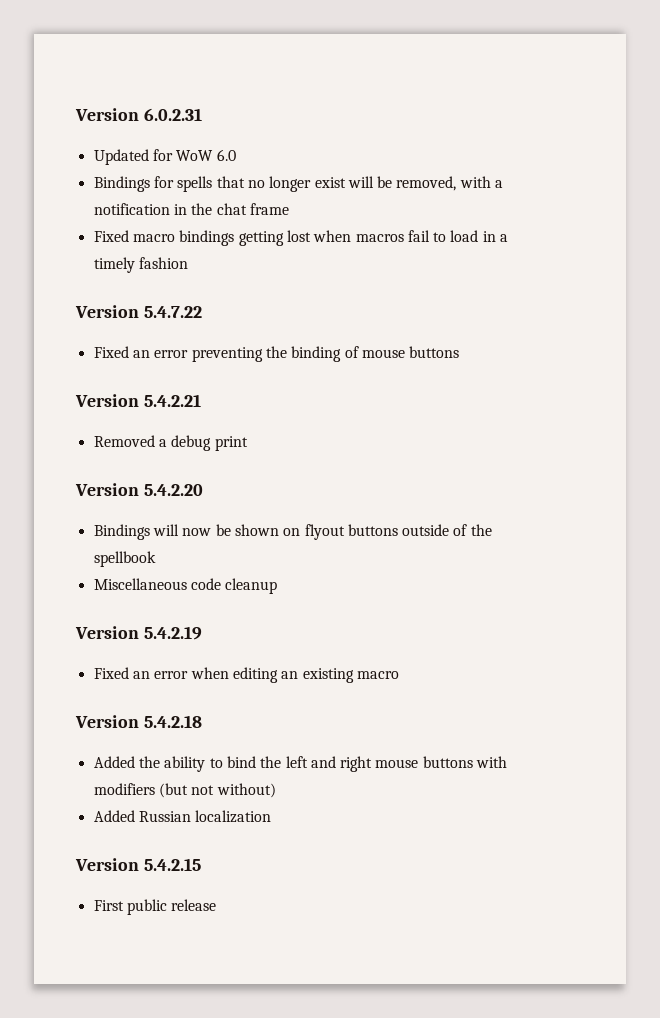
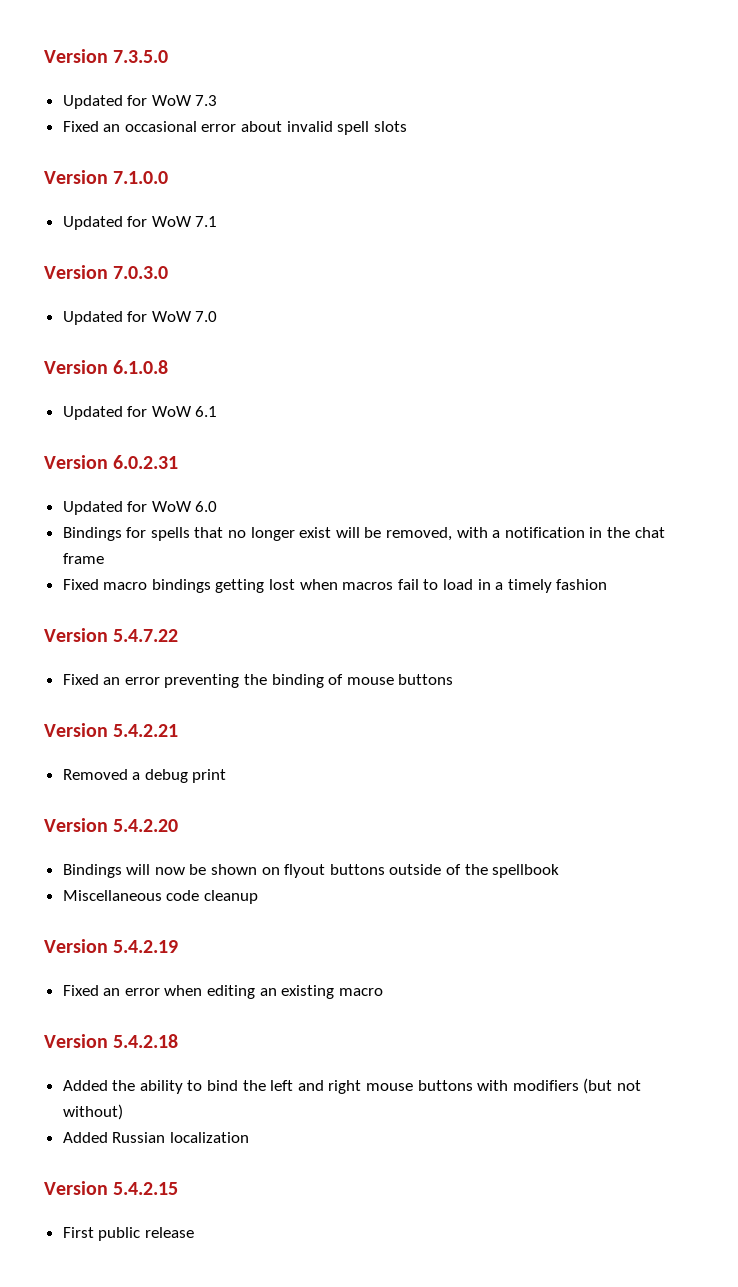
+ Version 7.3.5.0
+ Updated for WoW 7.3
+ Fixed an occasional error about invalid spell slots
+ Version 7.1.0.0
+ Updated for WoW 7.1
+ Version 7.0.3.0
+ Updated for WoW 7.0
+ Version 6.1.0.8
+ Updated for WoW 6.1

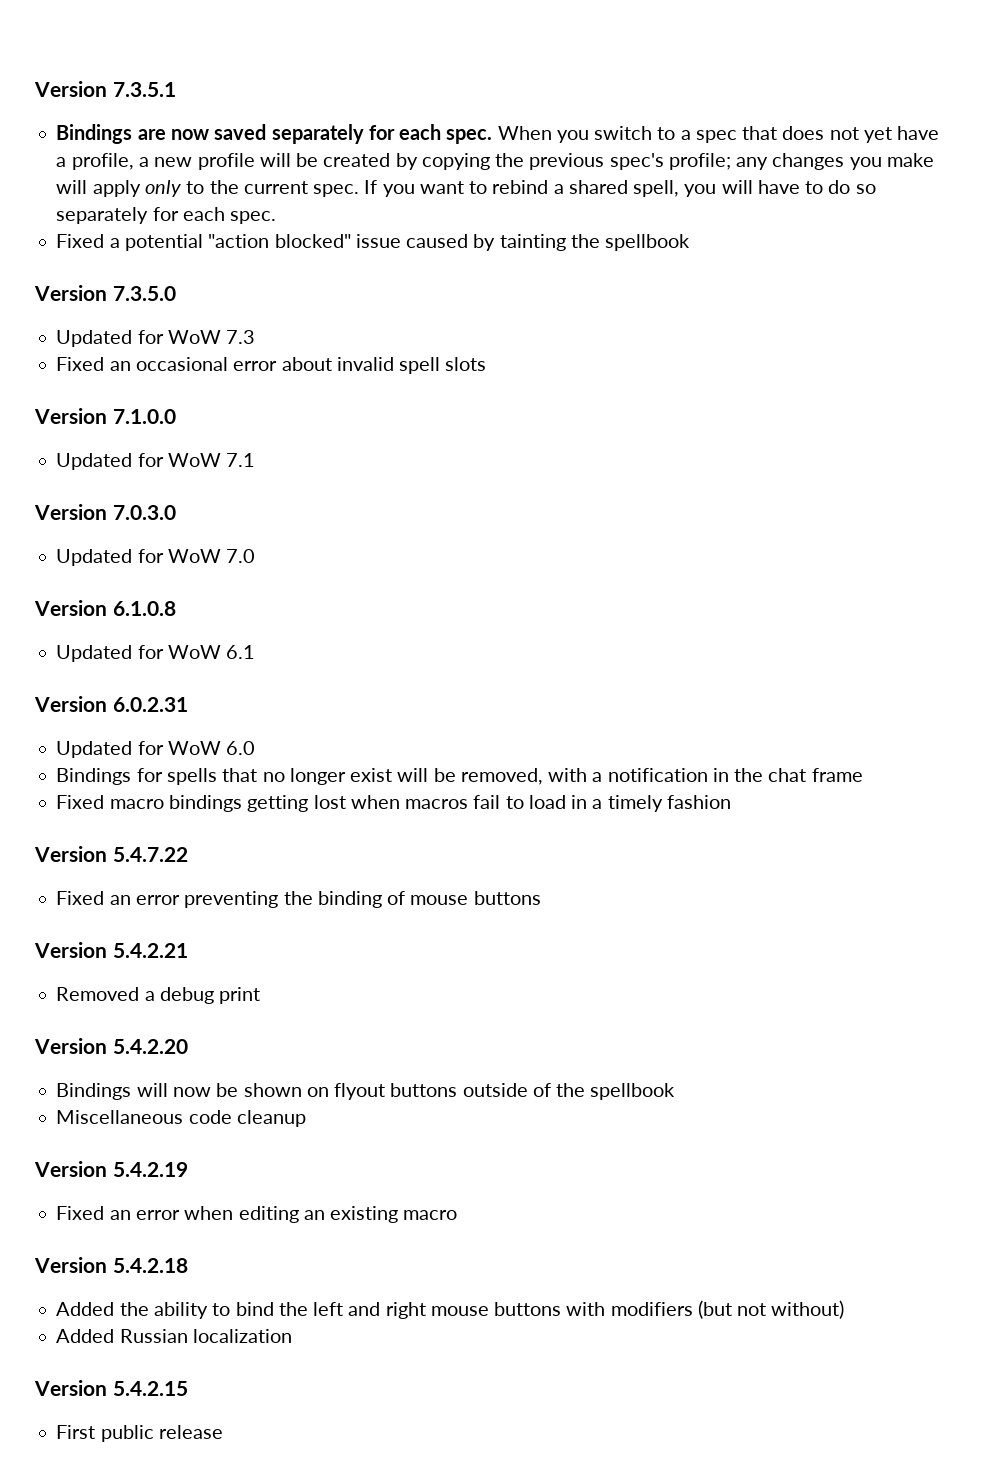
+ Version 7.3.5.1
+ Bindings are now saved separately for each spec. When you switch to a spec that does not yet have a profile, a new profile will be created by copying the previous spec's profile; any changes you make will apply only to the current spec. If you want to rebind a shared spell, you will have to do so separately for each spec.
+ Fixed a potential "action blocked" issue caused by tainting the spellbook

